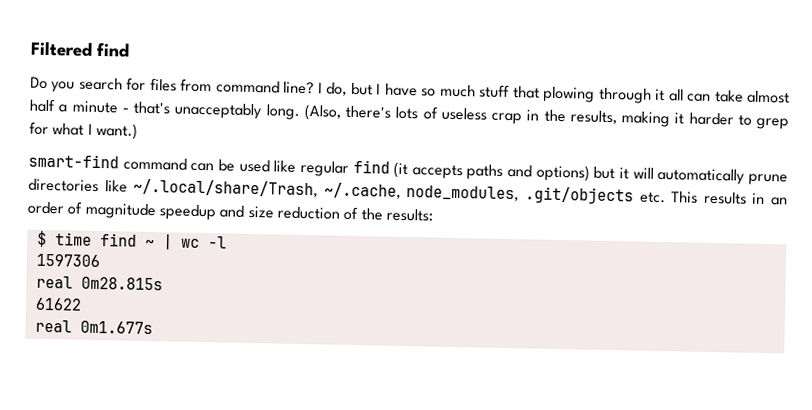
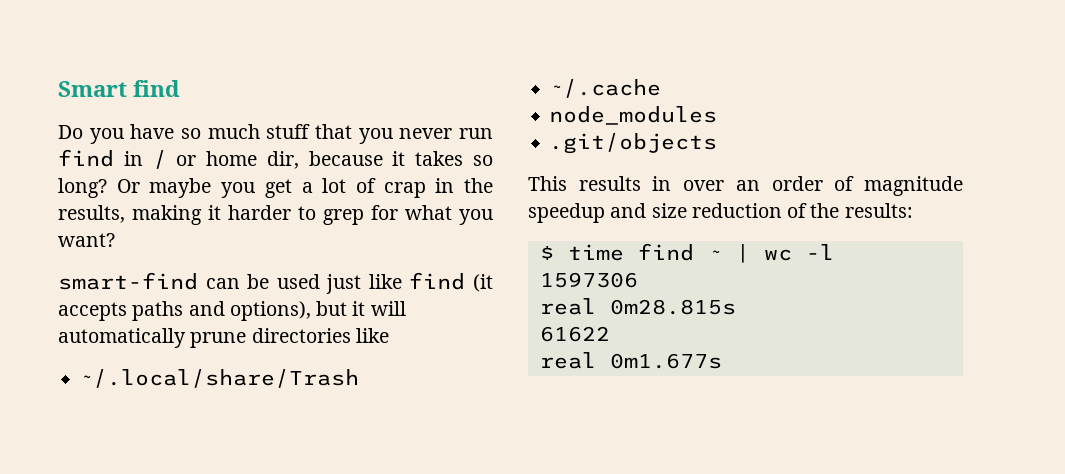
- Filtered find
+ Smart find
- Do you search for files from command line? I do, but I have so much stuff that plowing through it all can take almost half a minute - that's unacceptably long. (Also, there's lots of useless crap in the results, making it harder to grep for what I want.)
+ Do you have so much stuff that you never run find in / or home dir, because it takes so long? Or maybe you get a lot of crap in the results, making it harder to grep for what you want?
- smart-find command can be used like regular find (it accepts paths and options) but it will automatically prune directories like ~/.local/share/Trash, ~/.cache, node_modules, .git/objects etc. This results in an order of magnitude speedup and size reduction of the results:
+ smart-find can be used just like find (it accepts paths and options), but it will automatically prune directories like
+ ~/.local/share/Trash
+ ~/.cache
+ node_modules
+ .git/objects
+ This results in over an order of magnitude speedup and size reduction of the results:

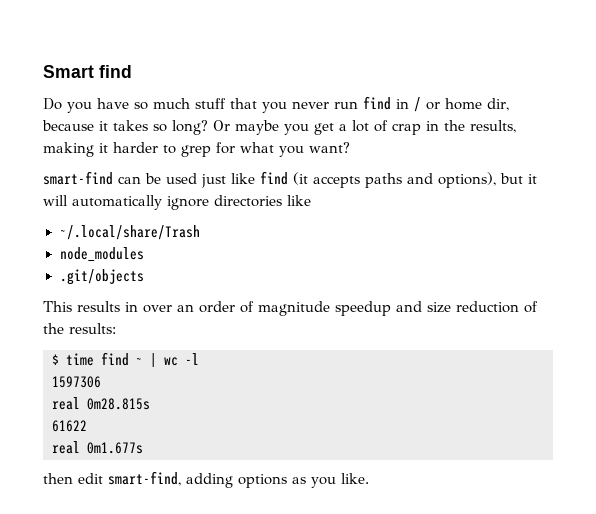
- smart-find can be used just like find (it accepts paths and options), but it will automatically prune directories like
+ smart-find can be used just like find (it accepts paths and options), but it will automatically ignore directories like
- ~/.cache
+ then edit smart-find, adding options as you like.

